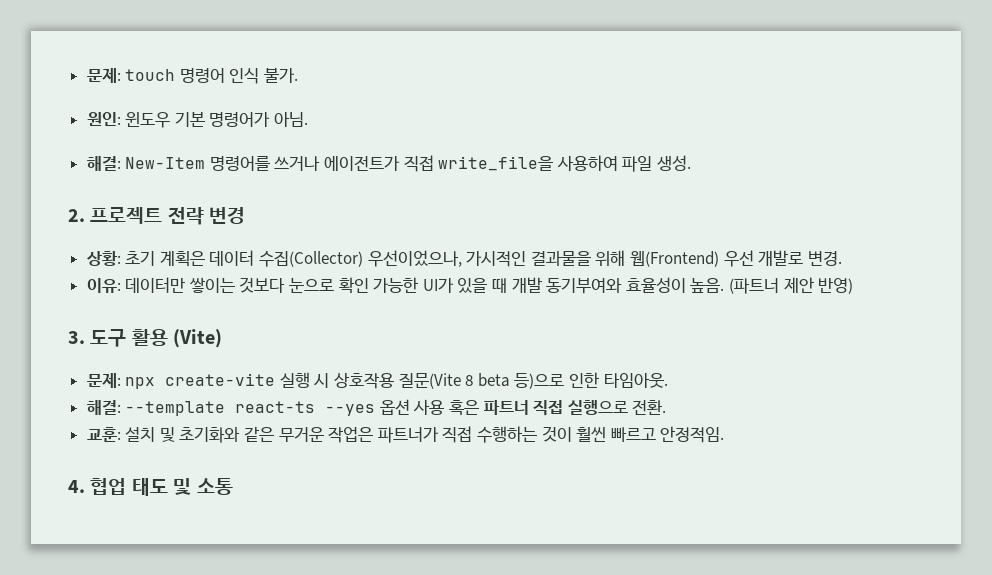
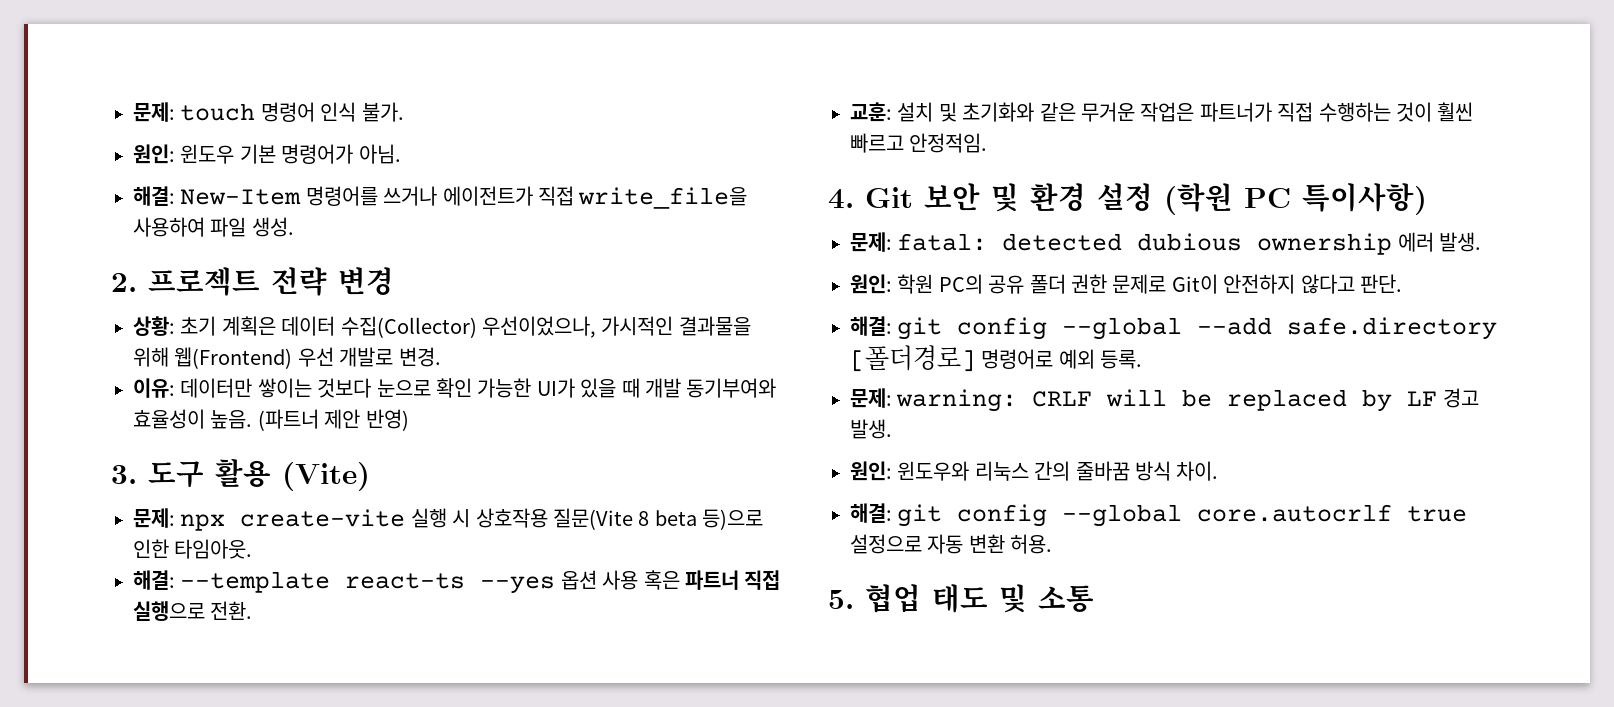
- 4. 협업 태도 및 소통
+ 4. Git 보안 및 환경 설정 (학원 PC 특이사항)
+ 문제: fatal: detected dubious ownership 에러 발생.
+ 원인: 학원 PC의 공유 폴더 권한 문제로 Git이 안전하지 않다고 판단.
+ 해결: git config --global --add safe.directory [폴더경로] 명령어로 예외 등록.
+ 문제: warning: CRLF will be replaced by LF 경고 발생.
+ 원인: 윈도우와 리눅스 간의 줄바꿈 방식 차이.
+ 해결: git config --global core.autocrlf true 설정으로 자동 변환 허용.
+ 5. 협업 태도 및 소통

